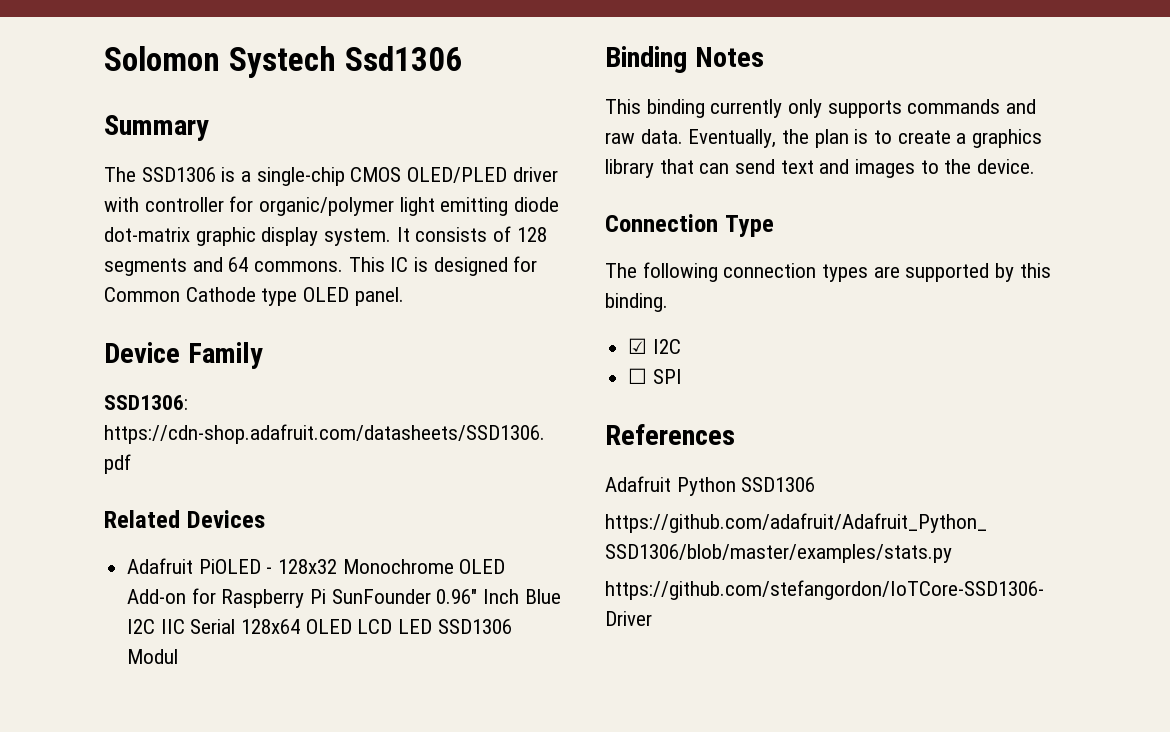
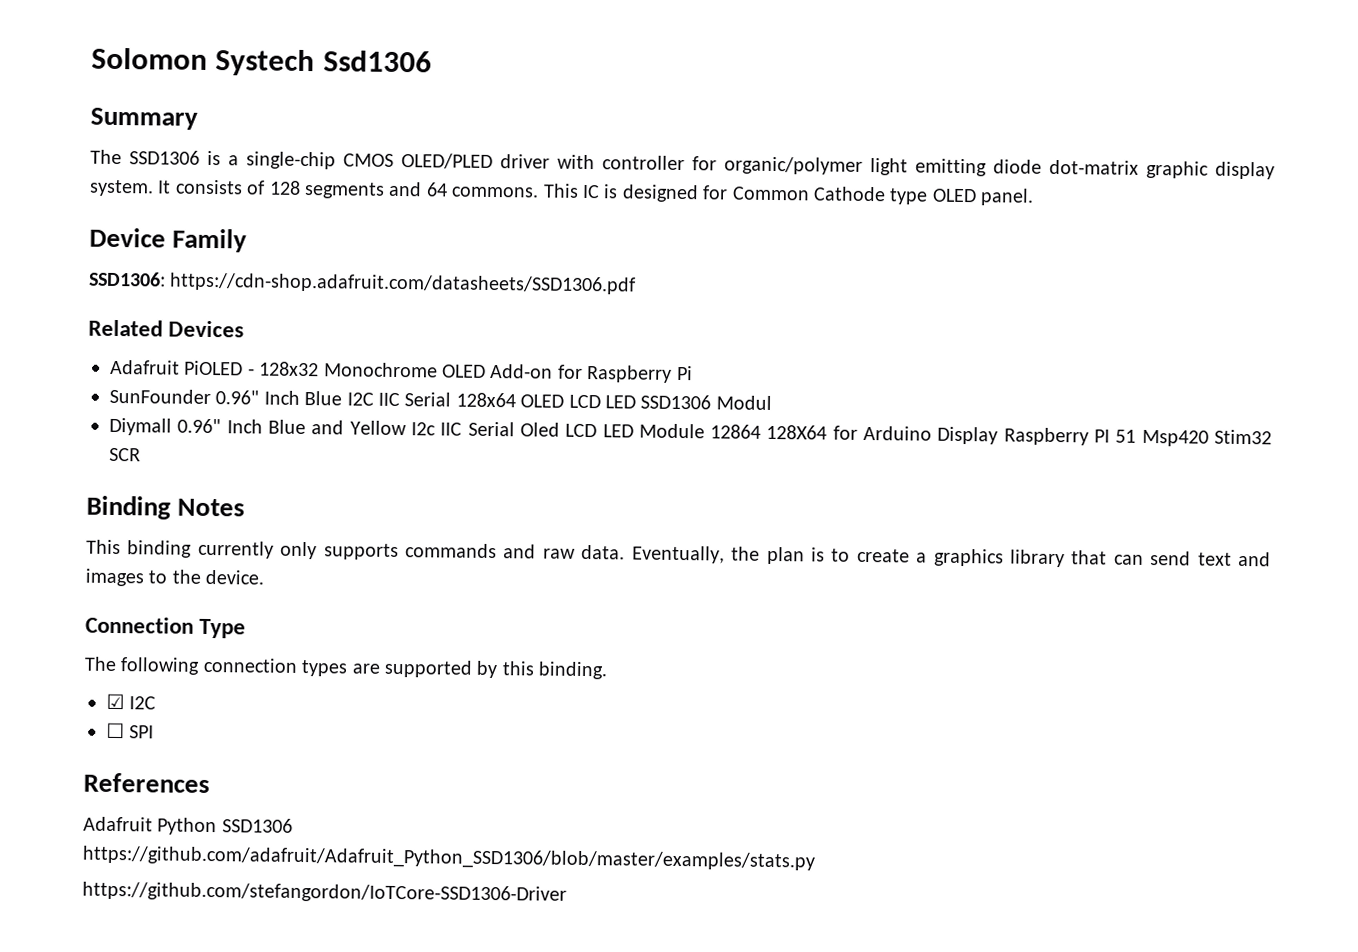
- Adafruit PiOLED - 128x32 Monochrome OLED Add-on for Raspberry Pi SunFounder 0.96" Inch Blue I2C IIC Serial 128x64 OLED LCD LED SSD1306 Modul
+ Adafruit PiOLED - 128x32 Monochrome OLED Add-on for Raspberry Pi
+ SunFounder 0.96" Inch Blue I2C IIC Serial 128x64 OLED LCD LED SSD1306 Modul
+ Diymall 0.96" Inch Blue and Yellow I2c IIC Serial Oled LCD LED Module 12864 128X64 for Arduino Display Raspberry PI 51 Msp420 Stim32 SCR

